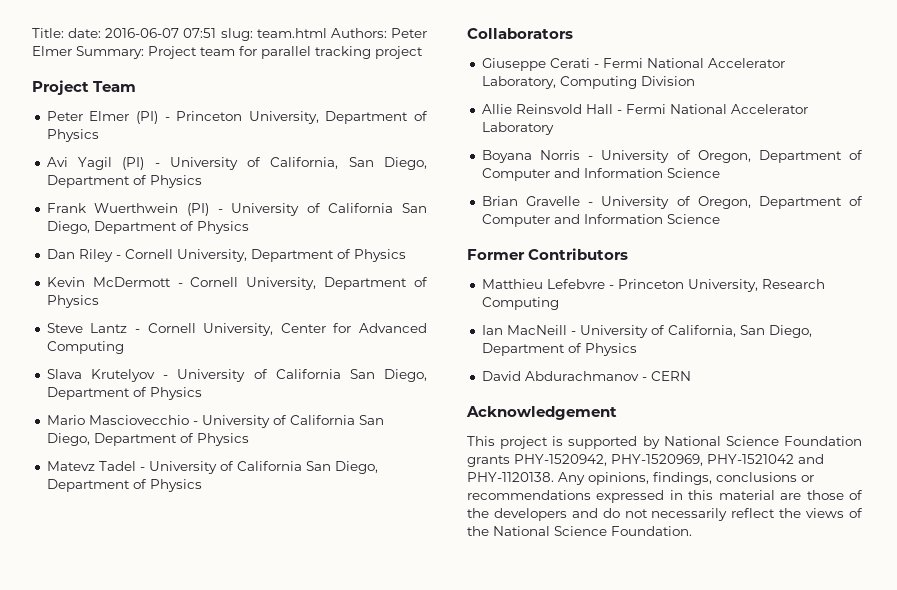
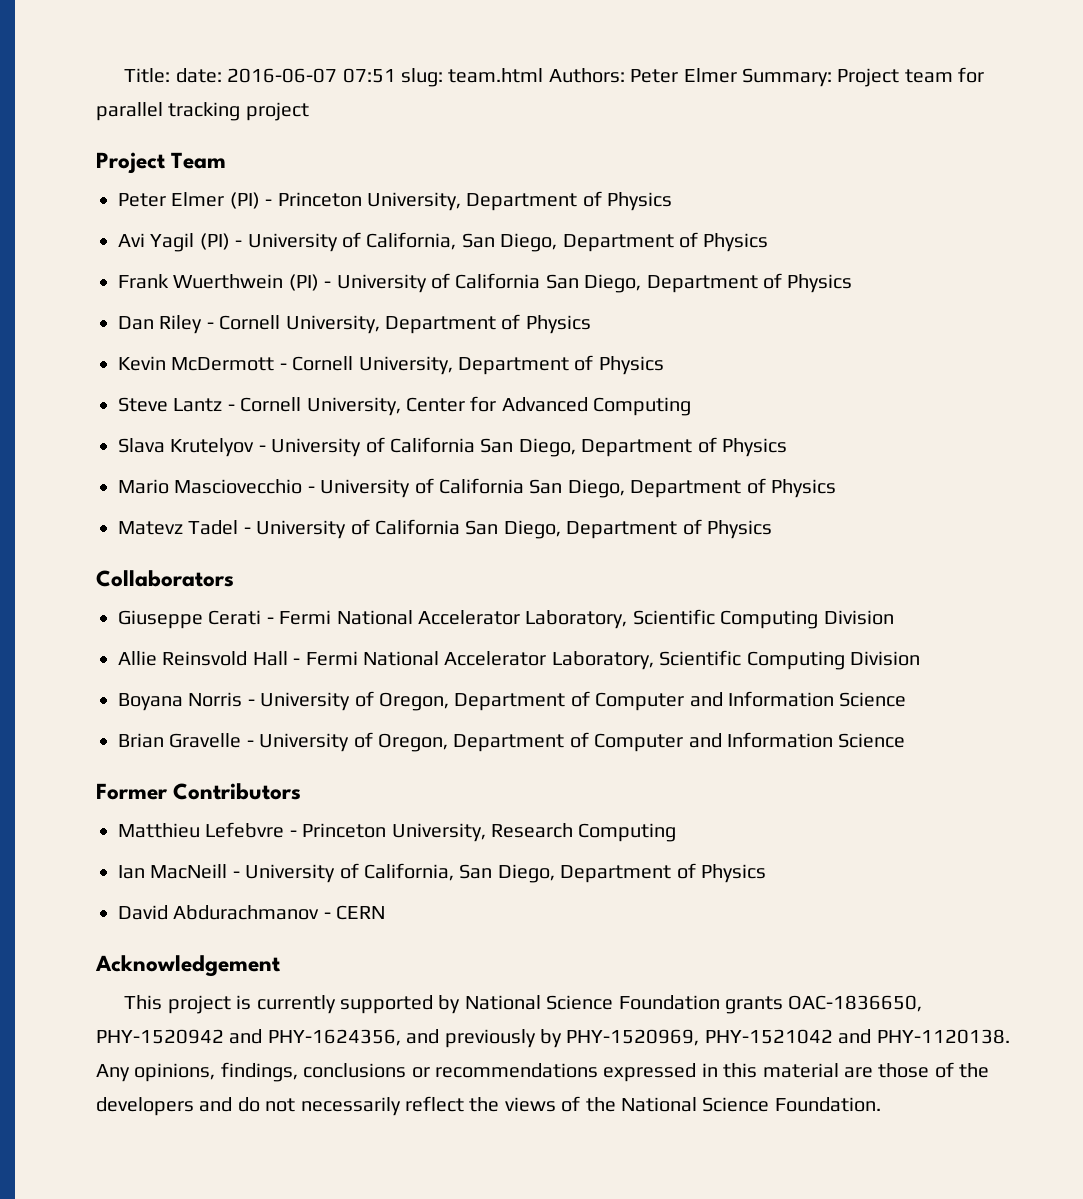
- Giuseppe Cerati - Fermi National Accelerator Laboratory, Computing Division
+ Giuseppe Cerati - Fermi National Accelerator Laboratory, Scientific Computing Division
- Allie Reinsvold Hall - Fermi National Accelerator Laboratory
+ Allie Reinsvold Hall - Fermi National Accelerator Laboratory, Scientific Computing Division
- This project is supported by National Science Foundation grants PHY-1520942, PHY-1520969, PHY-1521042 and PHY-1120138.
+ This project is currently supported by National Science Foundation grants OAC-1836650, PHY-1520942 and PHY-1624356, and previously by PHY-1520969, PHY-1521042 and PHY-1120138.

